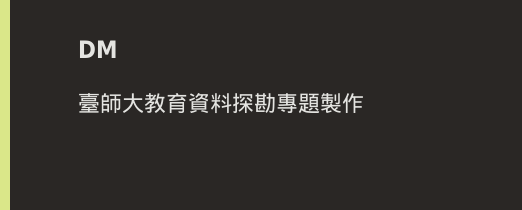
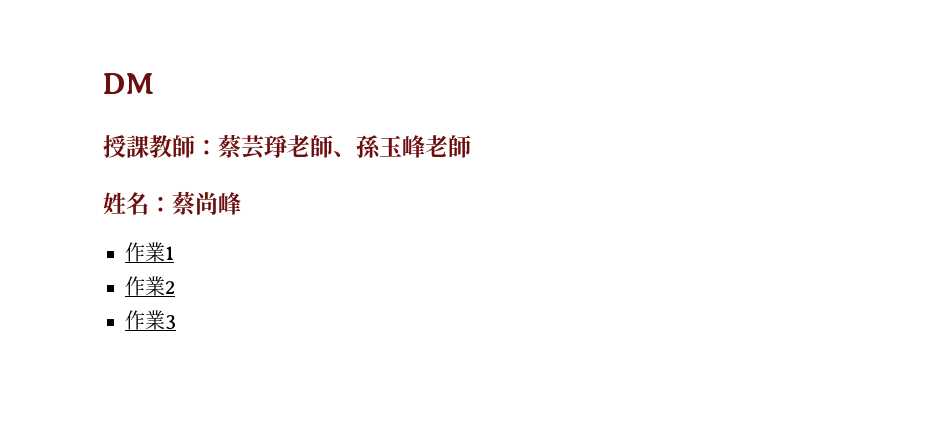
- 臺師大教育資料探勘專題製作
+ 授課教師：蔡芸琤老師、孫玉峰老師
+ 姓名：蔡尚峰
+ 作業1
+ 作業2
+ 作業3

